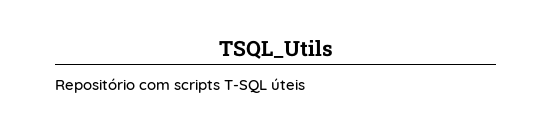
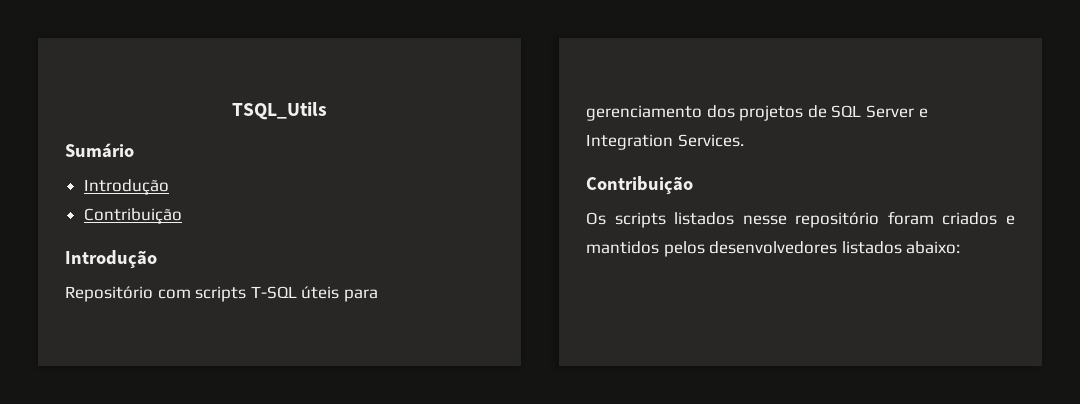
+ Sumário
+ Introdução
+ Contribuição
+ Introdução
- Repositório com scripts T-SQL úteis
+ Repositório com scripts T-SQL úteis para gerenciamento dos projetos de SQL Server e Integration Services.
+ Contribuição
+ Os scripts listados nesse repositório foram criados e mantidos pelos desenvolvedores listados abaixo:

